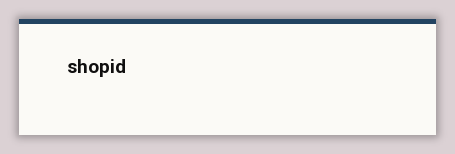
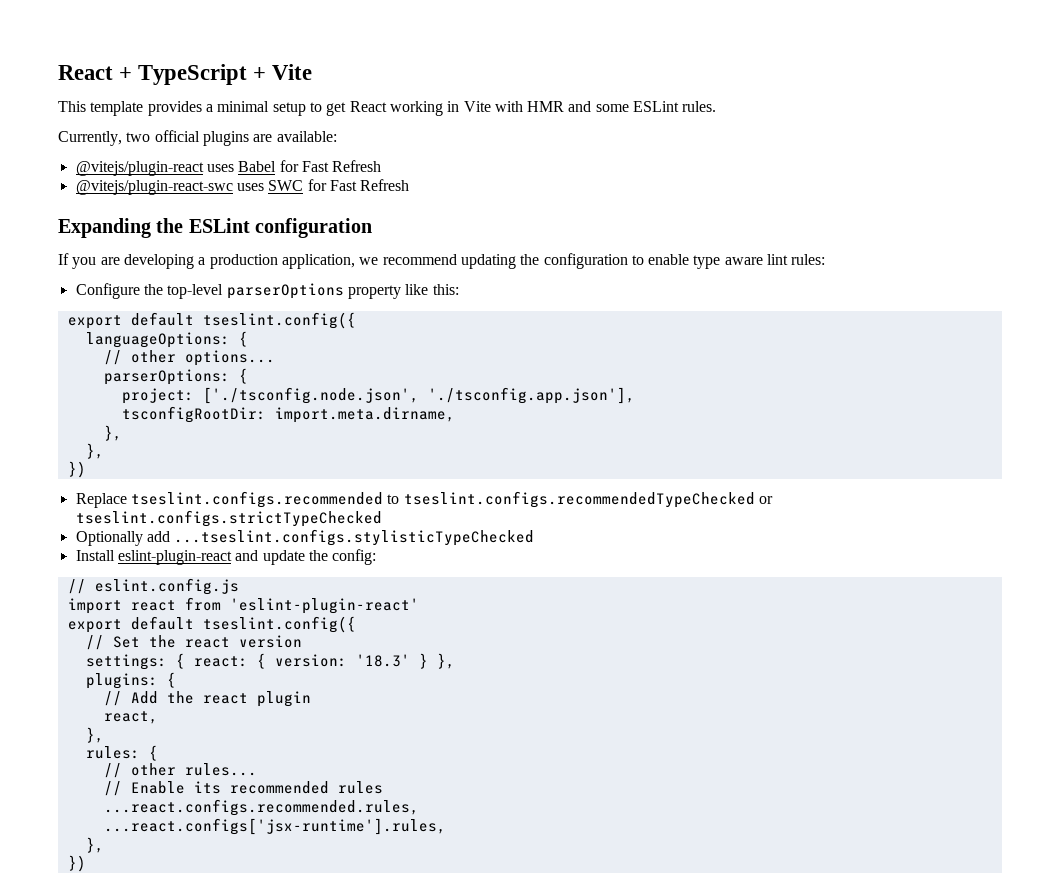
- shopid
+ React + TypeScript + Vite
+ This template provides a minimal setup to get React working in Vite with HMR and some ESLint rules.
+ Currently, two official plugins are available:
+ @vitejs/plugin-react uses Babel for Fast Refresh
+ @vitejs/plugin-react-swc uses SWC for Fast Refresh
+ Expanding the ESLint configuration
+ If you are developing a production application, we recommend updating the configuration to enable type aware lint rules:
+ Configure the top-level parserOptions property like this:
+ export default tseslint.config({
+ languageOptions: {
+ // other options...
+ parserOptions: {
+ project: ['./tsconfig.node.json', './tsconfig.app.json'],
+ tsconfigRootDir: import.meta.dirname,
+ },
+ },
+ })
+ Replace tseslint.configs.recommended to tseslint.configs.recommendedTypeChecked or tseslint.configs.strictTypeChecked
+ Optionally add ...tseslint.configs.stylisticTypeChecked
+ Install eslint-plugin-react and update the config:
+ // eslint.config.js
+ import react from 'eslint-plugin-react'
+ export default tseslint.config({
+ // Set the react version
+ settings: { react: { version: '18.3' } },
+ plugins: {
+ // Add the react plugin
+ react,
+ },
+ rules: {
+ // other rules...
+ // Enable its recommended rules
+ ...react.configs.recommended.rules,
+ ...react.configs['jsx-runtime'].rules,
+ },
+ })

